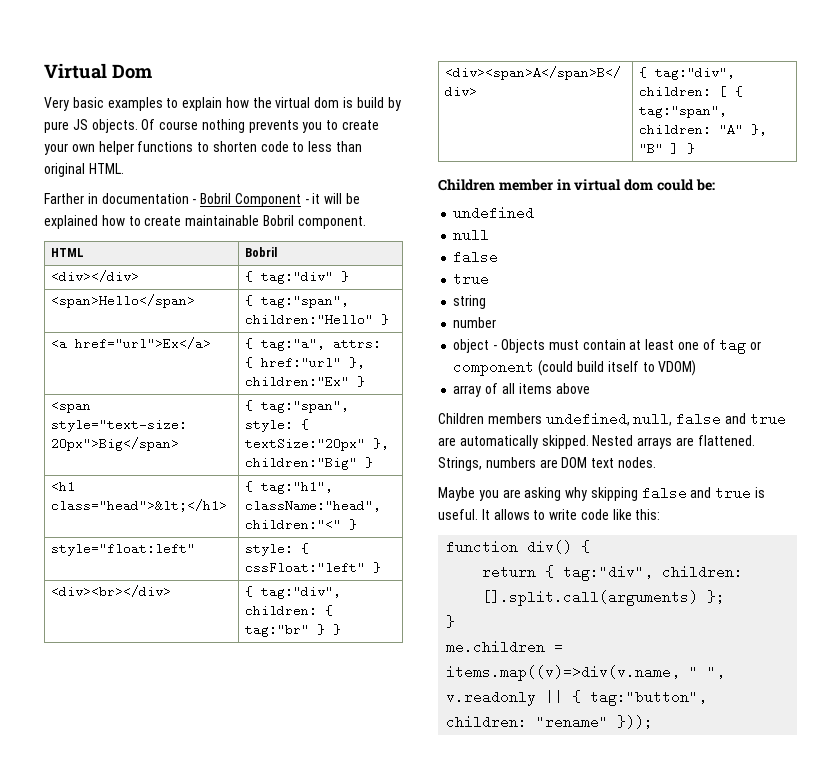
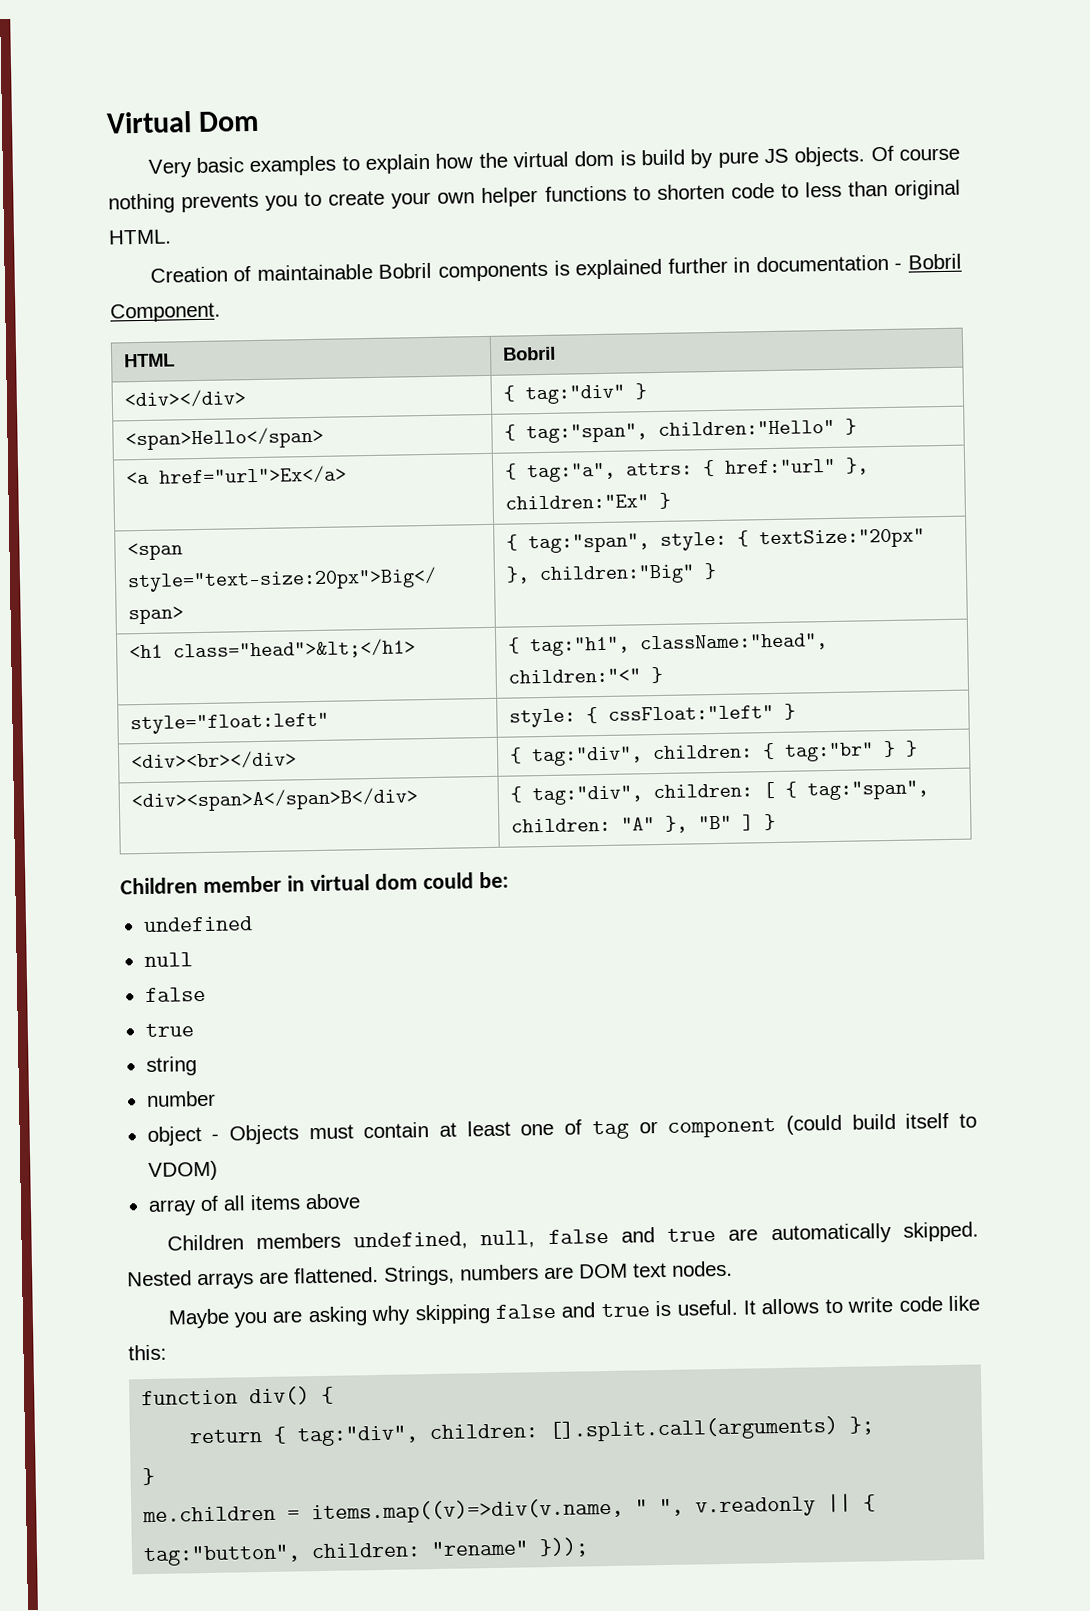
- Farther in documentation - Bobril Component - it will be explained how to create maintainable Bobril component.
+ Creation of maintainable Bobril components is explained further in documentation - Bobril Component.

